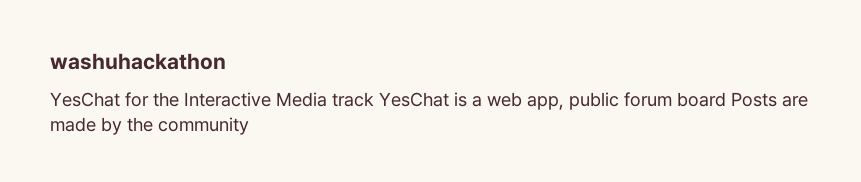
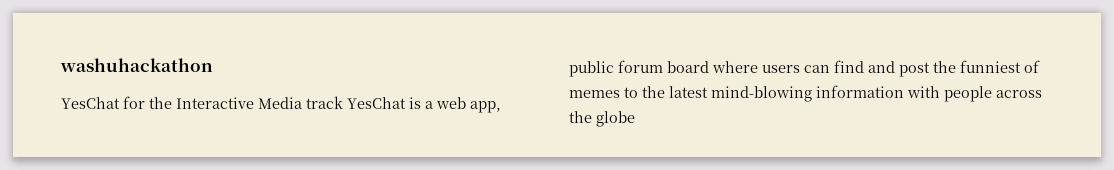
- YesChat for the Interactive Media track YesChat is a web app, public forum board Posts are made by the community
+ YesChat for the Interactive Media track YesChat is a web app, public forum board where users can find and post the funniest of memes to the latest mind-blowing information with people across the globe

